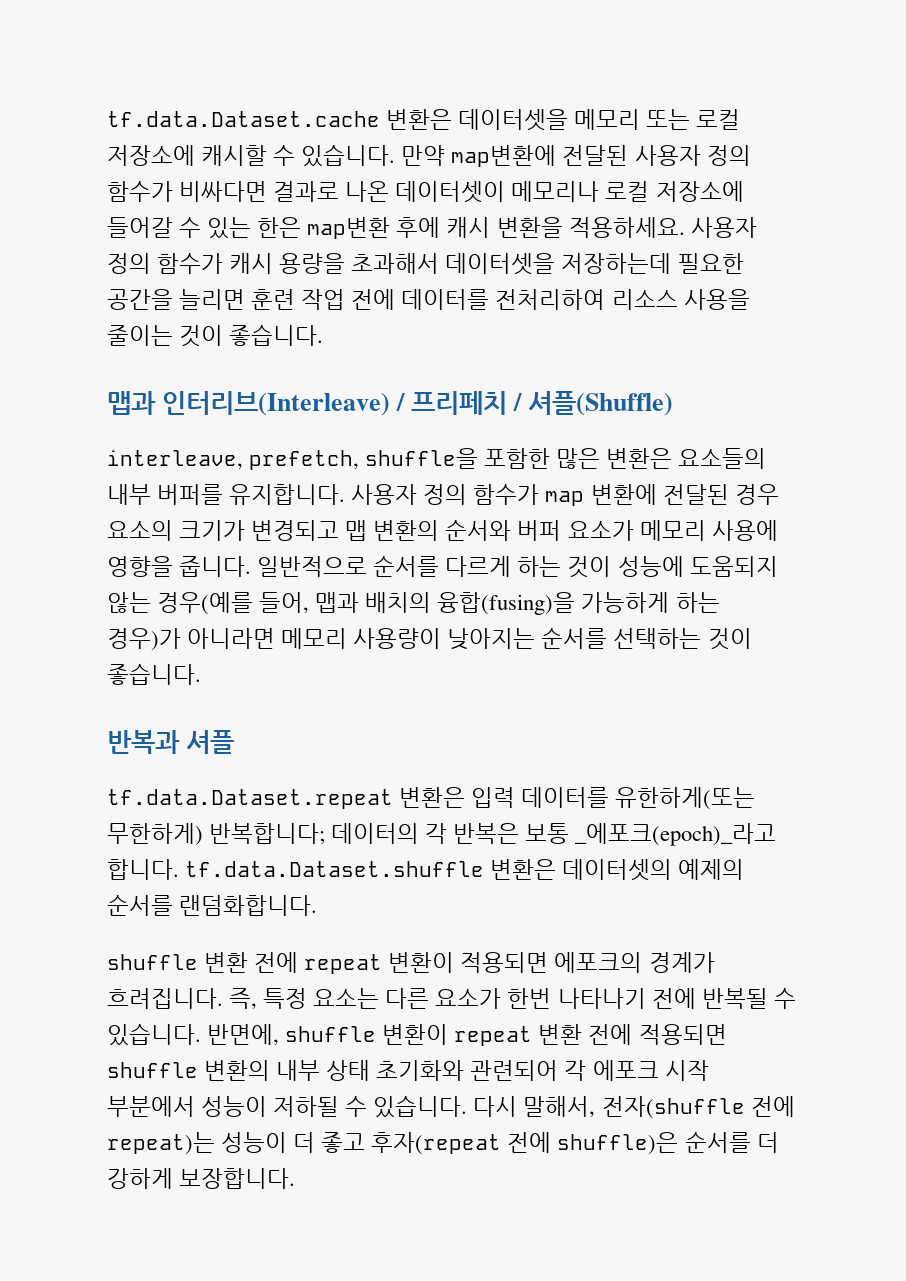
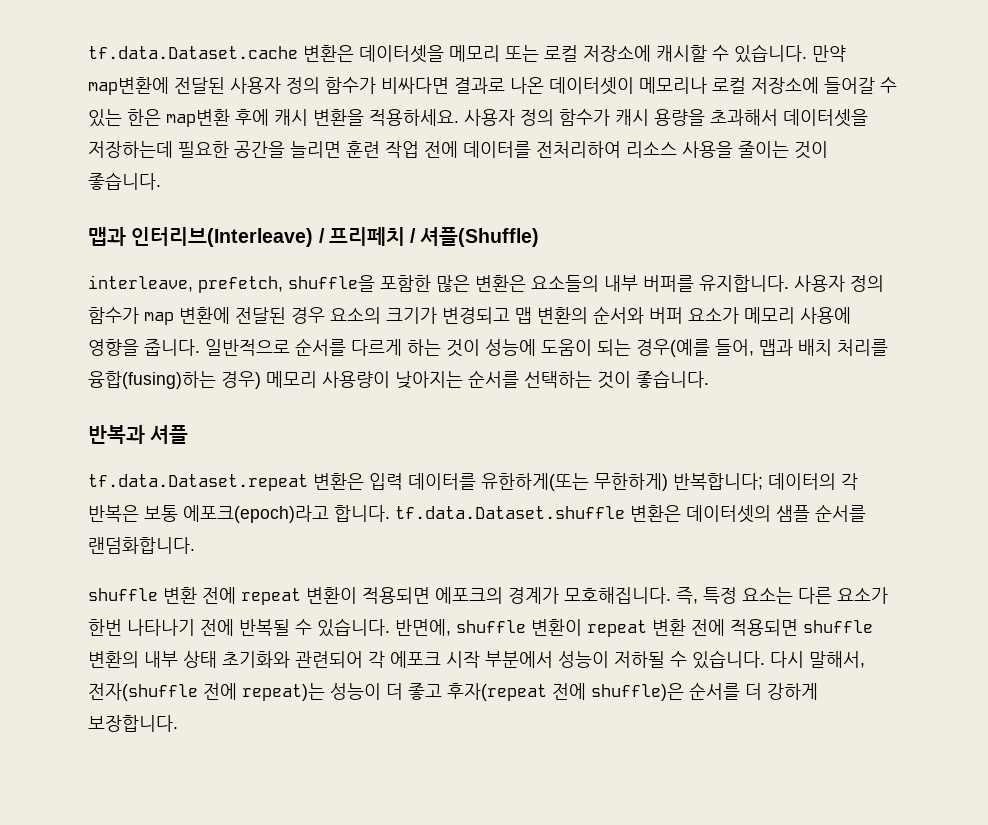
- 일반적으로 순서를 다르게 하는 것이 성능에 도움되지 않는 경우(예를 들어, 맵과 배치의 융합(fusing)을 가능하게 하는 경우)가 아니라면 메모리 사용량이 낮아지는 순서를 선택하는 것이 좋습니다.
+ 일반적으로 순서를 다르게 하는 것이 성능에 도움이 되는 경우(예를 들어, 맵과 배치 처리를 융합(fusing)하는 경우) 메모리 사용량이 낮아지는 순서를 선택하는 것이 좋습니다.
- tf.data.Dataset.repeat 변환은 입력 데이터를 유한하게(또는 무한하게) 반복합니다; 데이터의 각 반복은 보통 _에포크(epoch)_라고 합니다. tf.data.Dataset.shuffle 변환은 데이터셋의 예제의 순서를 랜덤화합니다.
+ tf.data.Dataset.repeat 변환은 입력 데이터를 유한하게(또는 무한하게) 반복합니다; 데이터의 각 반복은 보통 에포크(epoch)라고 합니다. tf.data.Dataset.shuffle 변환은 데이터셋의 샘플 순서를 랜덤화합니다.
- shuffle 변환 전에 repeat 변환이 적용되면 에포크의 경계가 흐려집니다.
+ shuffle 변환 전에 repeat 변환이 적용되면 에포크의 경계가 모호해집니다.

